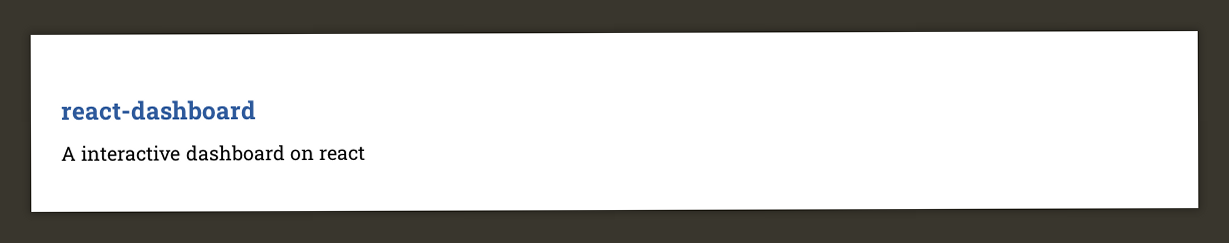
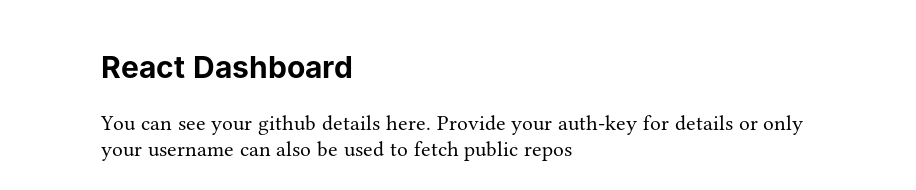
- react-dashboard
- A interactive dashboard on react
+ React Dashboard
+ You can see your github details here. Provide your auth-key for details or only your username can also be used to fetch public repos

